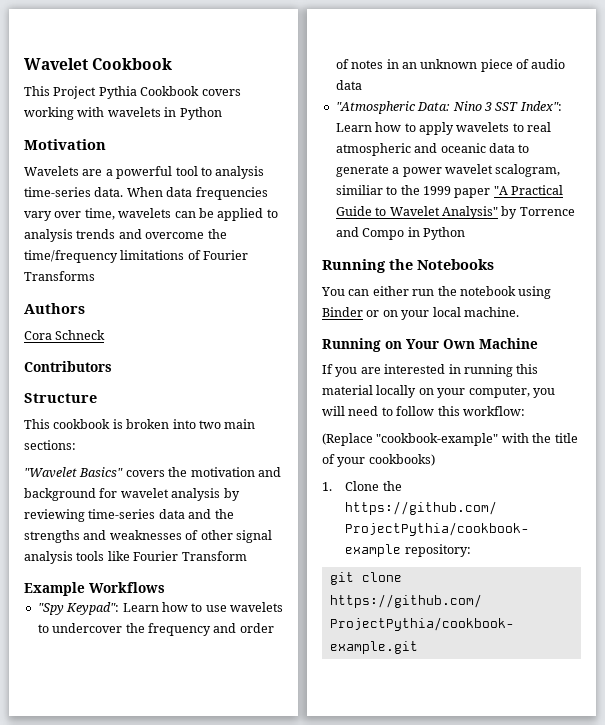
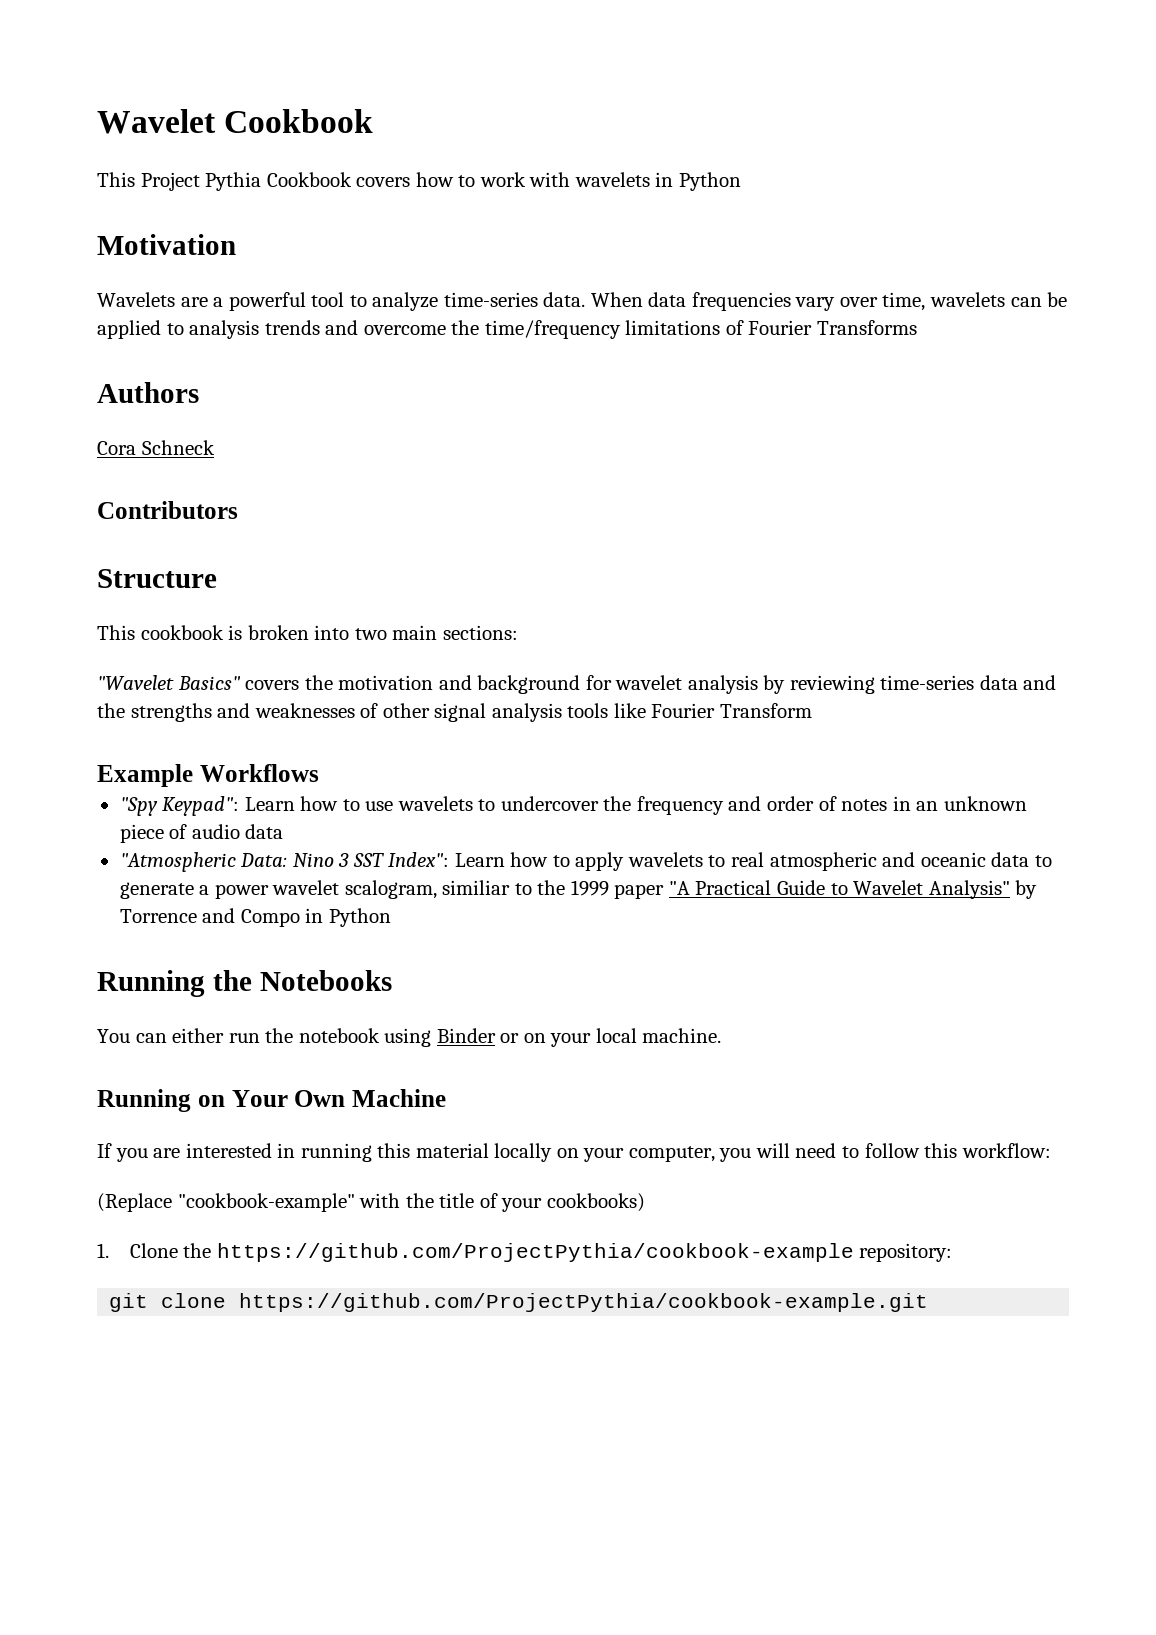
- This Project Pythia Cookbook covers working with wavelets in Python
+ This Project Pythia Cookbook covers how to work with wavelets in Python
- Wavelets are a powerful tool to analysis time-series data.
+ Wavelets are a powerful tool to analyze time-series data.

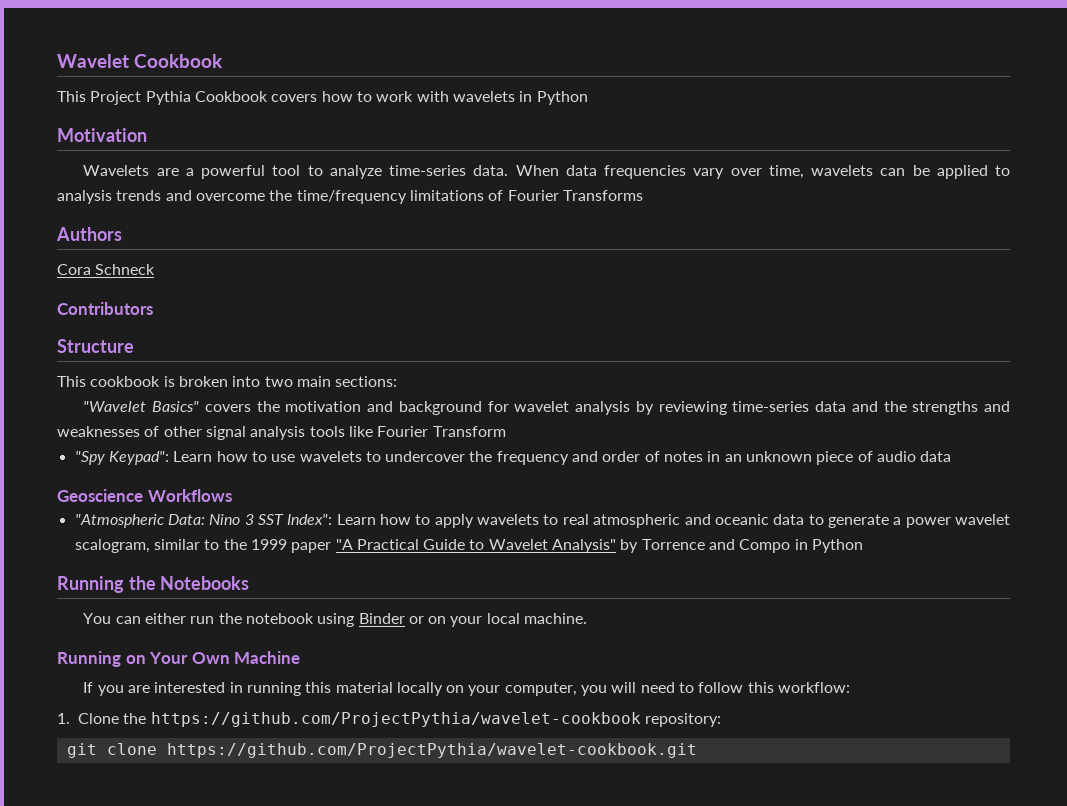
- Example Workflows
+ Geoscience Workflows
- "Atmospheric Data: Nino 3 SST Index": Learn how to apply wavelets to real atmospheric and oceanic data to generate a power wavelet scalogram, similiar to the 1999 paper "A Practical Guide to Wavelet Analysis" by Torrence and Compo in Python
+ "Atmospheric Data: Nino 3 SST Index": Learn how to apply wavelets to real atmospheric and oceanic data to generate a power wavelet scalogram, similar to the 1999 paper "A Practical Guide to Wavelet Analysis" by Torrence and Compo in Python
- (Replace "cookbook-example" with the title of your cookbooks)
- 1. Clone the https://github.com/ProjectPythia/cookbook-example repository:
+ 1. Clone the https://github.com/ProjectPythia/wavelet-cookbook repository:
- git clone https://github.com/ProjectPythia/cookbook-example.git
+ git clone https://github.com/ProjectPythia/wavelet-cookbook.git

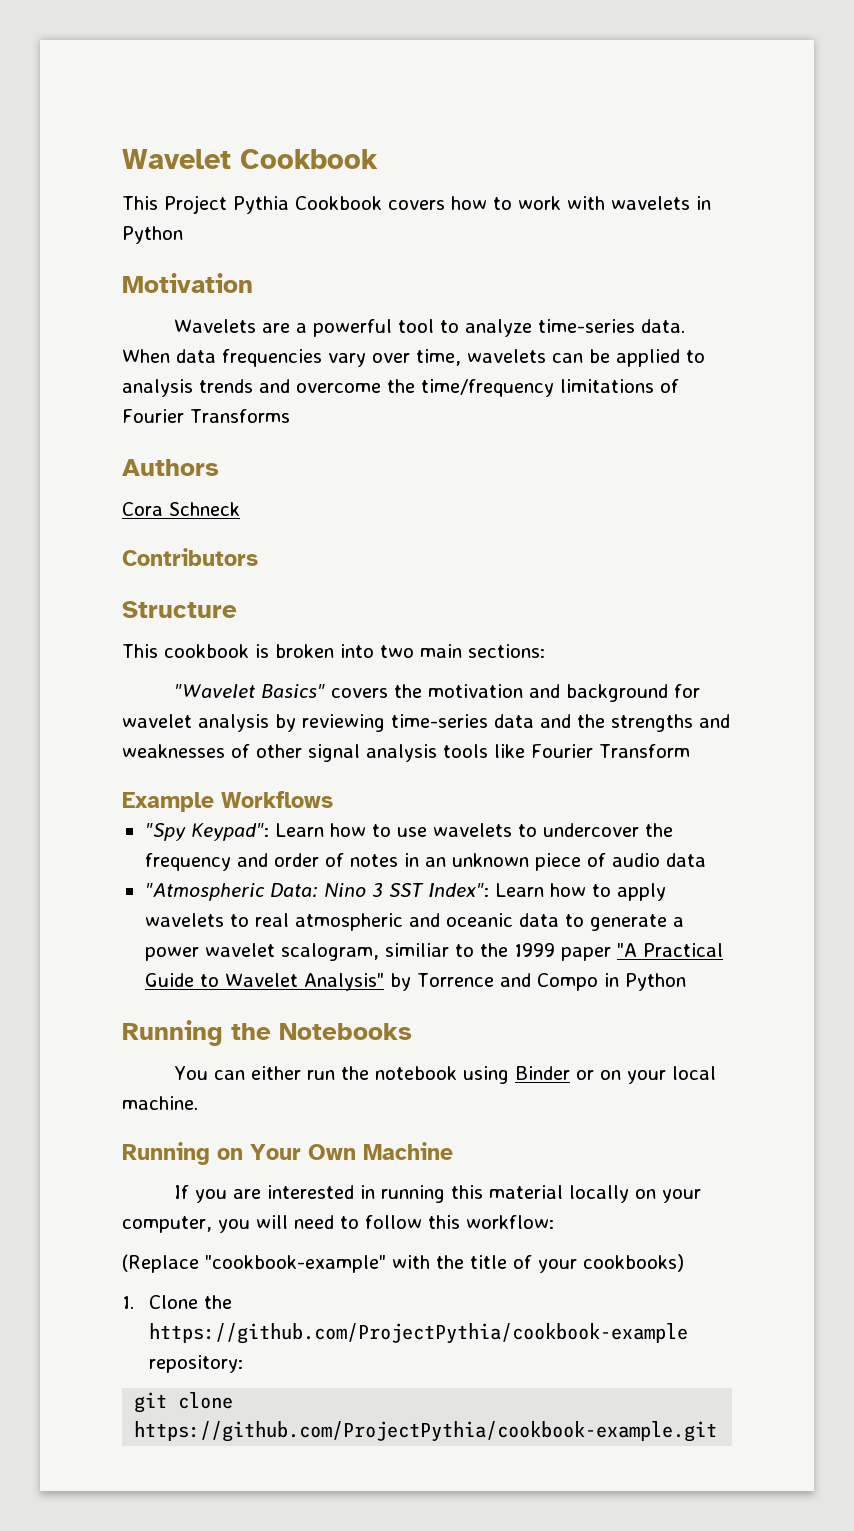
+ Example Workflows
- Geoscience Workflows
- "Atmospheric Data: Nino 3 SST Index": Learn how to apply wavelets to real atmospheric and oceanic data to generate a power wavelet scalogram, similar to the 1999 paper "A Practical Guide to Wavelet Analysis" by Torrence and Compo in Python
+ "Atmospheric Data: Nino 3 SST Index": Learn how to apply wavelets to real atmospheric and oceanic data to generate a power wavelet scalogram, similiar to the 1999 paper "A Practical Guide to Wavelet Analysis" by Torrence and Compo in Python
+ (Replace "cookbook-example" with the title of your cookbooks)
- 1. Clone the https://github.com/ProjectPythia/wavelet-cookbook repository:
+ 1. Clone the https://github.com/ProjectPythia/cookbook-example repository:
- git clone https://github.com/ProjectPythia/wavelet-cookbook.git
+ git clone https://github.com/ProjectPythia/cookbook-example.git

